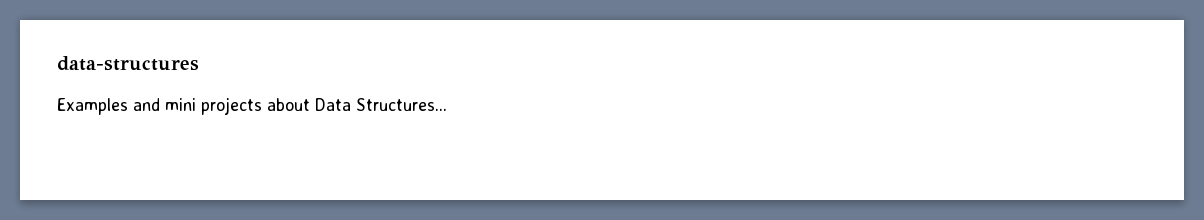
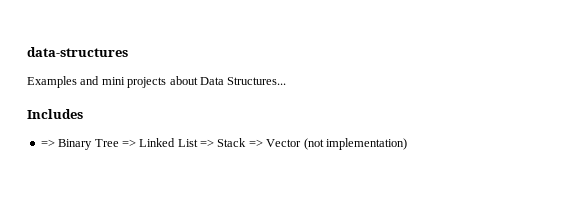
+ Includes
+ => Binary Tree => Linked List => Stack => Vector (not implementation)

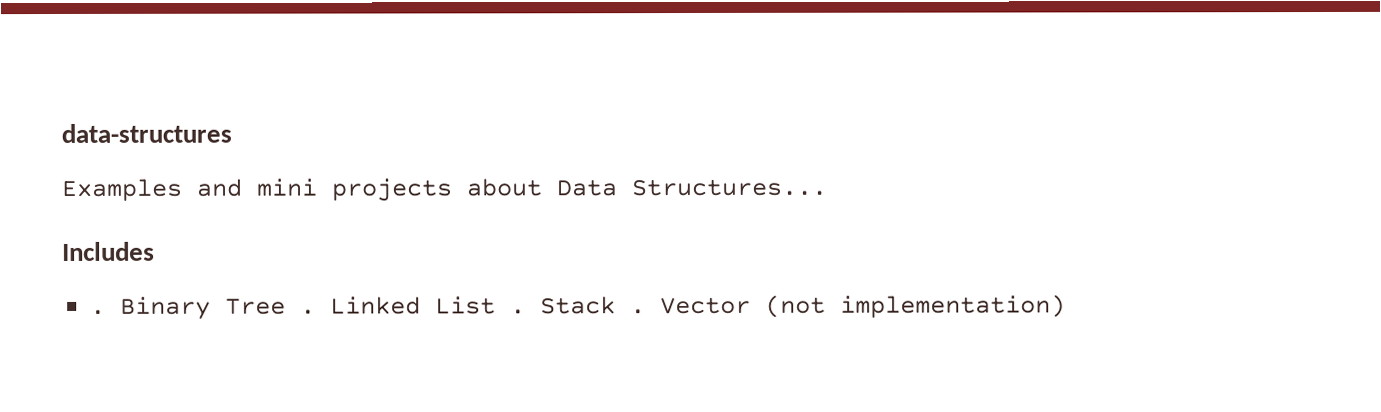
- => Binary Tree => Linked List => Stack => Vector (not implementation)
+ . Binary Tree . Linked List . Stack . Vector (not implementation)

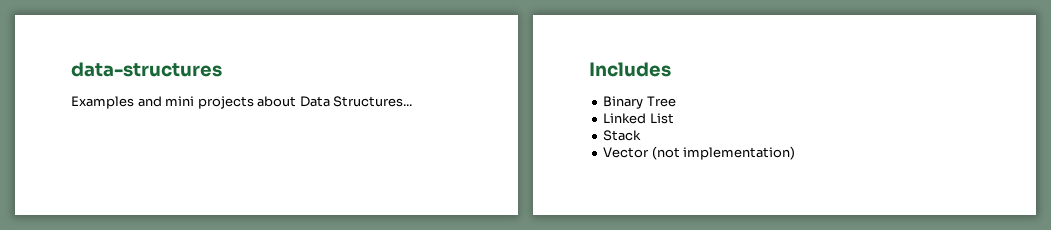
  Includes
- . Binary Tree . Linked List . Stack . Vector (not implementation)
+ Binary Tree
+ Linked List
+ Stack
+ Vector (not implementation)

